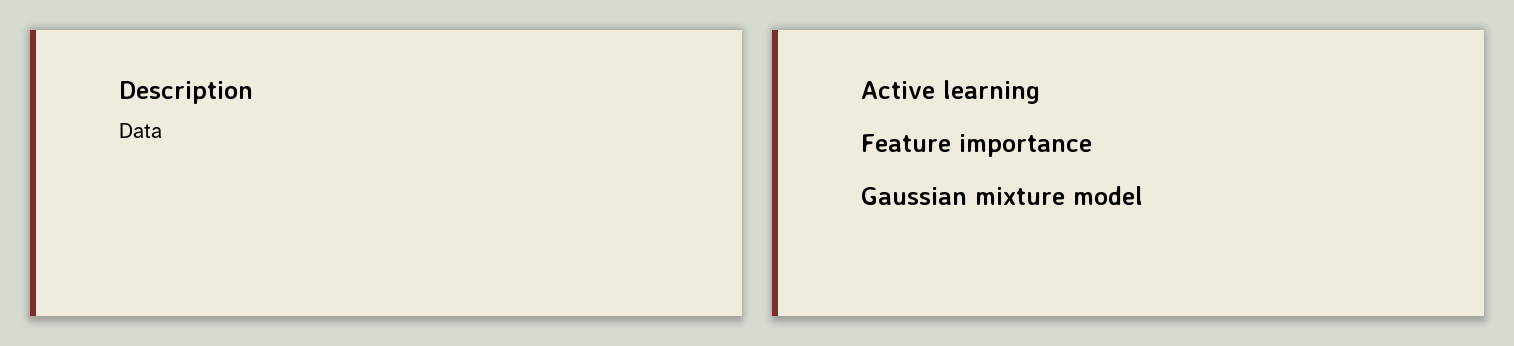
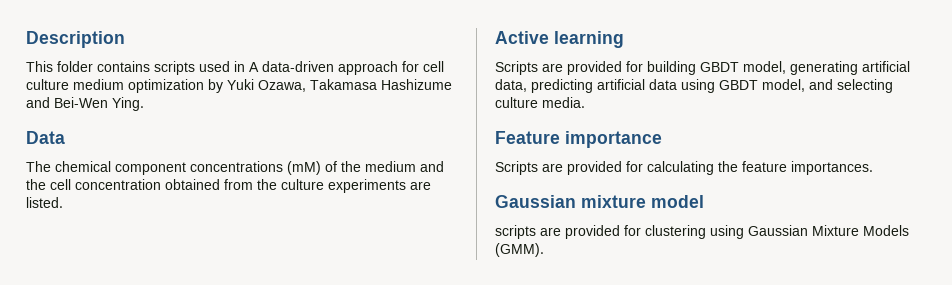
+ This folder contains scripts used in A data-driven approach for cell culture medium optimization by Yuki Ozawa, Takamasa Hashizume and Bei-Wen Ying.
  Data
+ The chemical component concentrations (mM) of the medium and the cell concentration obtained from the culture experiments are listed.
  Active learning
+ Scripts are provided for building GBDT model, generating artificial data, predicting artificial data using GBDT model, and selecting culture media.
  Feature importance
+ Scripts are provided for calculating the feature importances.
  Gaussian mixture model
+ scripts are provided for clustering using Gaussian Mixture Models (GMM).

